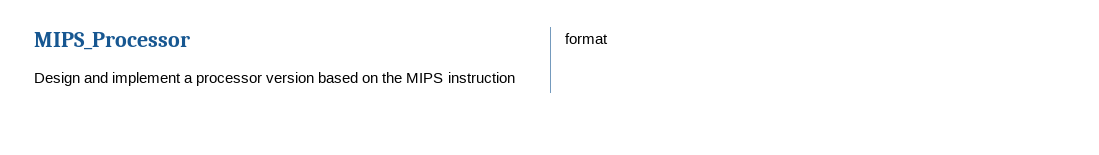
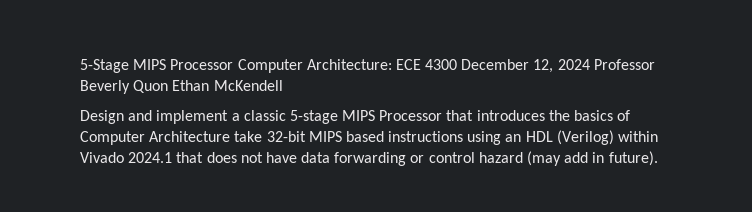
- MIPS_Processor
- Design and implement a processor version based on the MIPS instruction format
+ 5-Stage MIPS Processor Computer Architecture: ECE 4300 December 12, 2024 Professor Beverly Quon Ethan McKendell
+ Design and implement a classic 5-stage MIPS Processor that introduces the basics of Computer Architecture take 32-bit MIPS based instructions using an HDL (Verilog) within Vivado 2024.1 that does not have data forwarding or control hazard (may add in future).

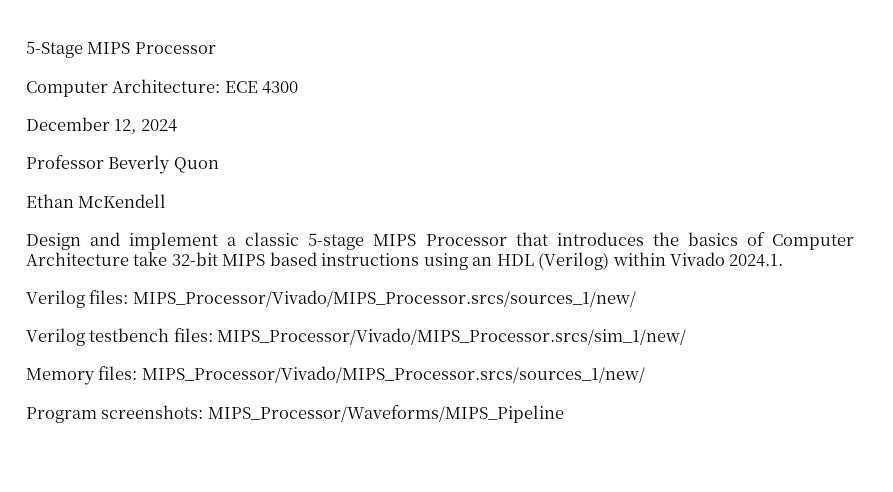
- 5-Stage MIPS Processor Computer Architecture: ECE 4300 December 12, 2024 Professor Beverly Quon Ethan McKendell
+ 5-Stage MIPS Processor
+ Computer Architecture: ECE 4300
+ December 12, 2024
+ Professor Beverly Quon
+ Ethan McKendell
- Design and implement a classic 5-stage MIPS Processor that introduces the basics of Computer Architecture take 32-bit MIPS based instructions using an HDL (Verilog) within Vivado 2024.1 that does not have data forwarding or control hazard (may add in future).
+ Design and implement a classic 5-stage MIPS Processor that introduces the basics of Computer Architecture take 32-bit MIPS based instructions using an HDL (Verilog) within Vivado 2024.1.
+ Verilog files: MIPS_Processor/Vivado/MIPS_Processor.srcs/sources_1/new/
+ Verilog testbench files: MIPS_Processor/Vivado/MIPS_Processor.srcs/sim_1/new/
+ Memory files: MIPS_Processor/Vivado/MIPS_Processor.srcs/sources_1/new/
+ Program screenshots: MIPS_Processor/Waveforms/MIPS_Pipeline

